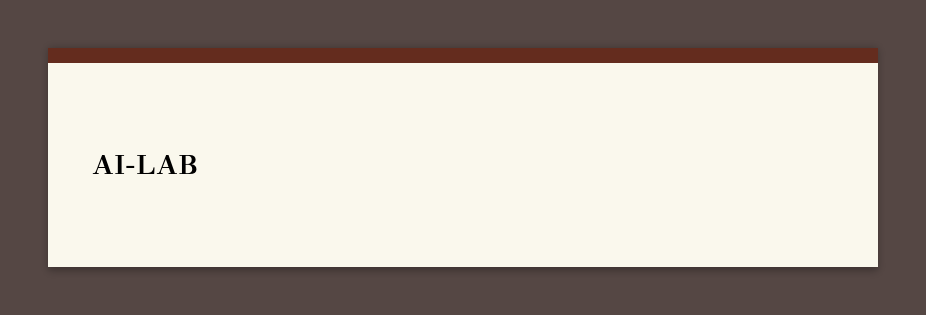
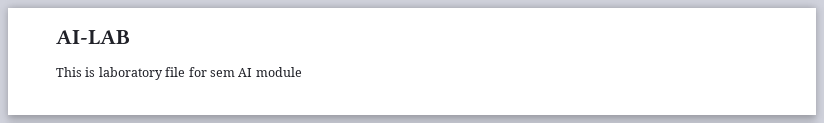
+ This is laboratory file for sem AI module

